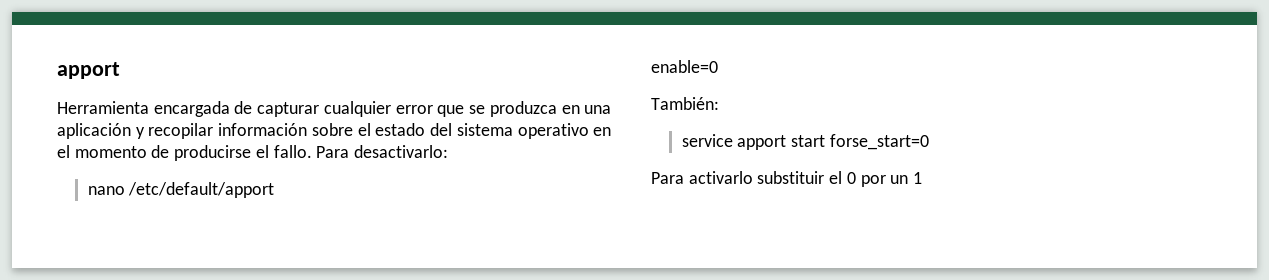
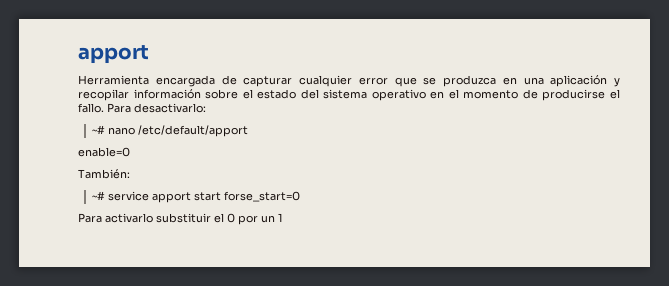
- nano /etc/default/apport
+ ~# nano /etc/default/apport
- service apport start forse_start=0
+ ~# service apport start forse_start=0

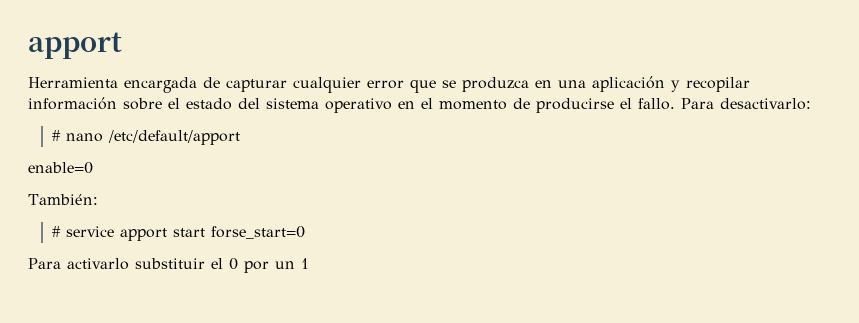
- ~# nano /etc/default/apport
+ # nano /etc/default/apport
- ~# service apport start forse_start=0
+ # service apport start forse_start=0

